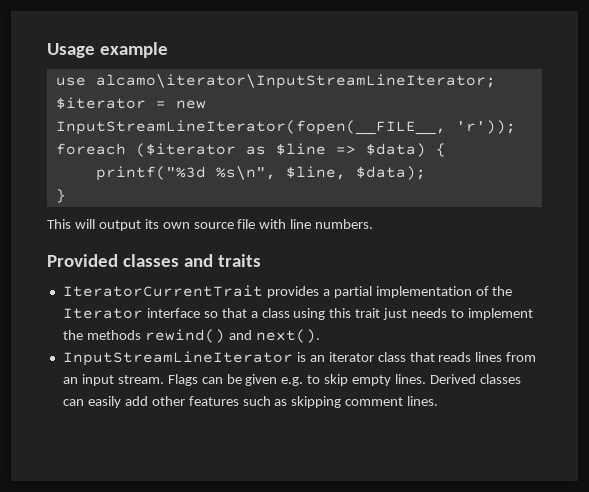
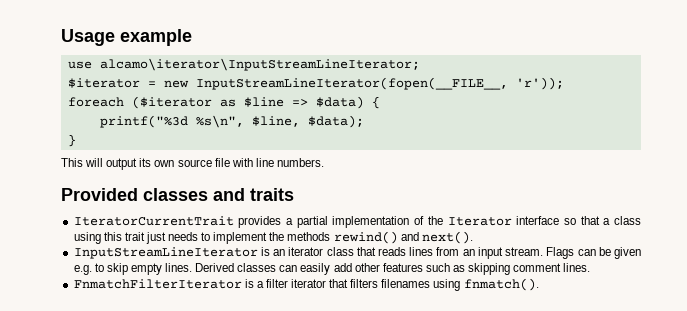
+ FnmatchFilterIterator is a filter iterator that filters filenames using fnmatch().

